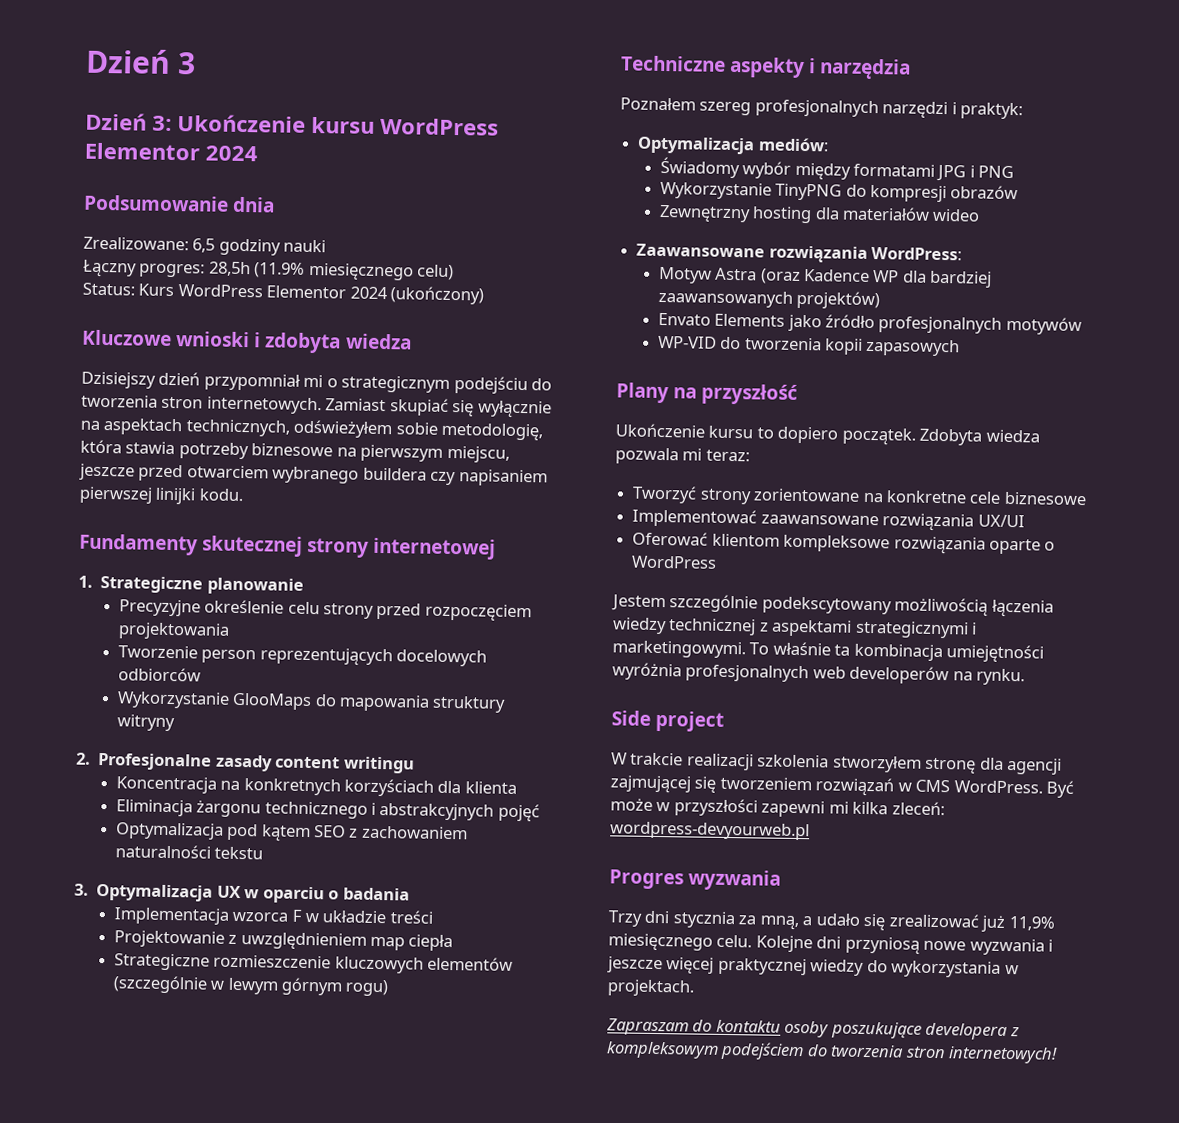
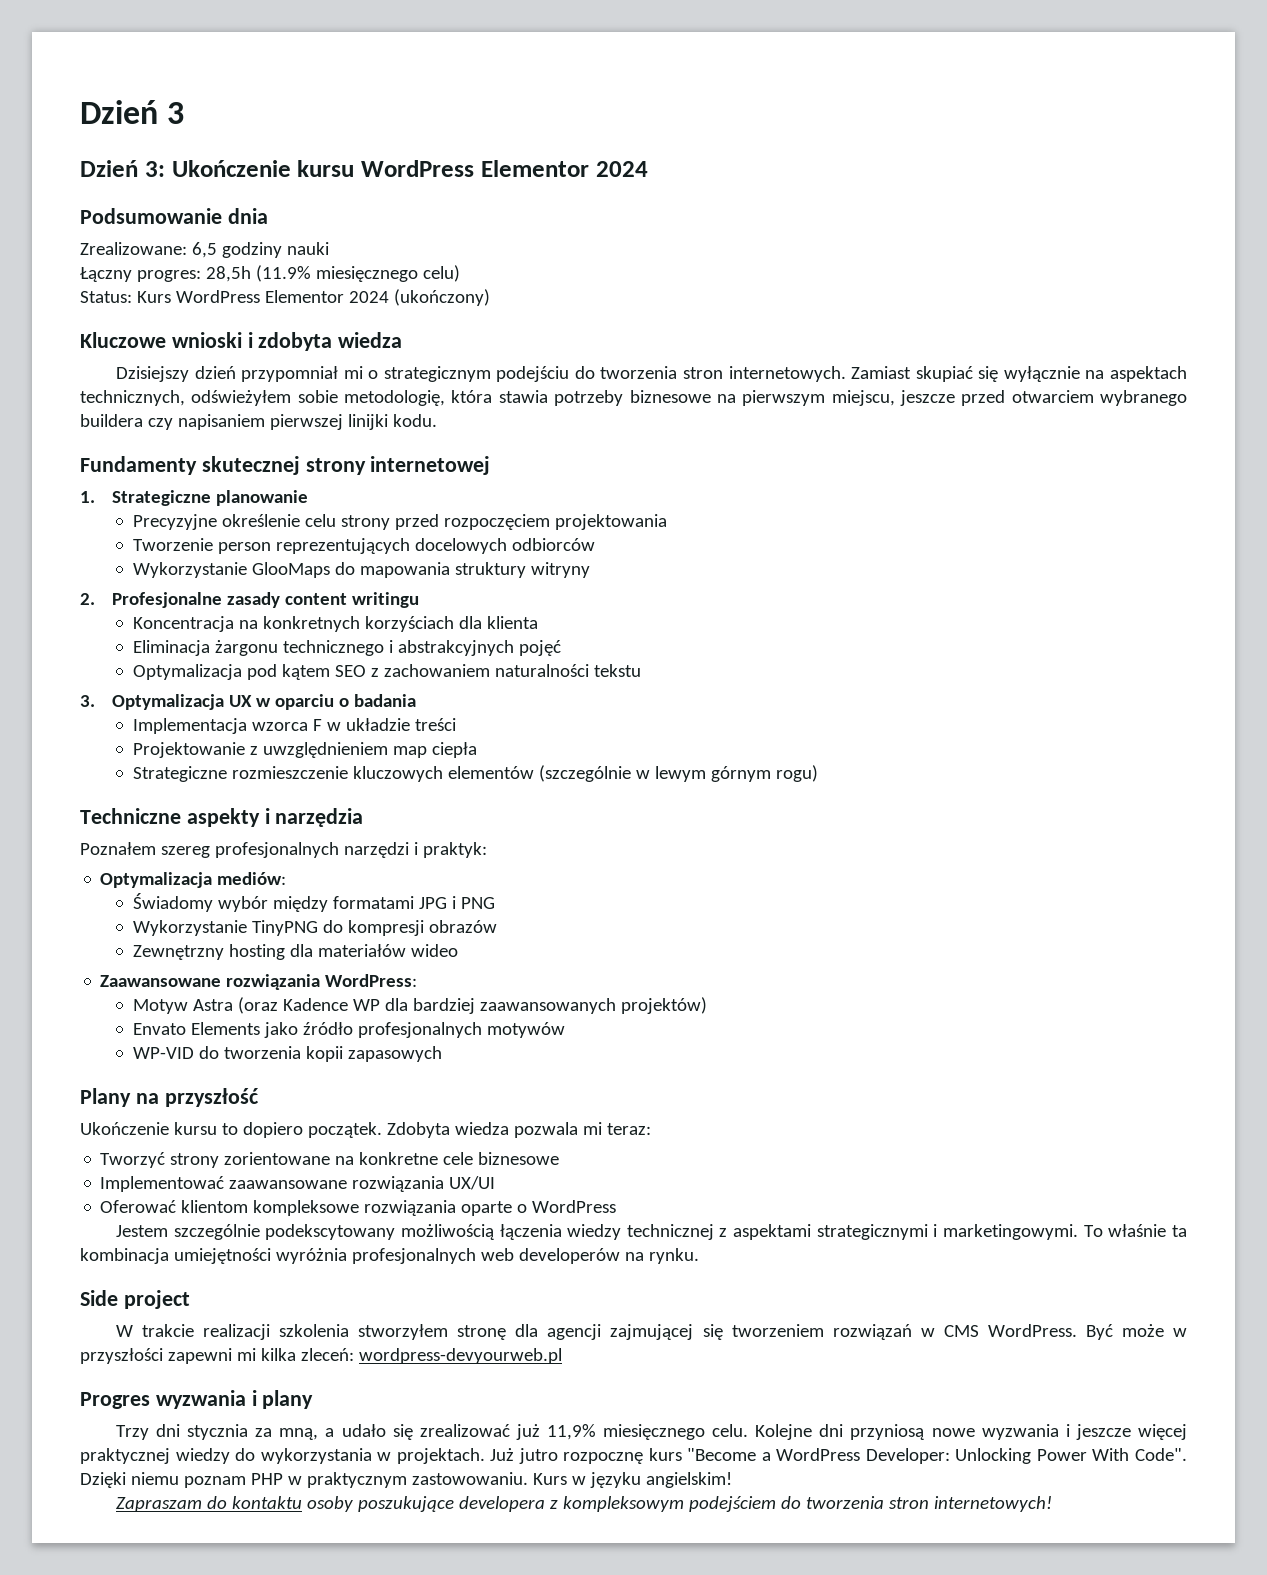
- Progres wyzwania
+ Progres wyzwania i plany
+ Już jutro rozpocznę kurs "Become a WordPress Developer: Unlocking Power With Code". Dzięki niemu poznam PHP w praktycznym zastowowaniu. Kurs w języku angielskim!

